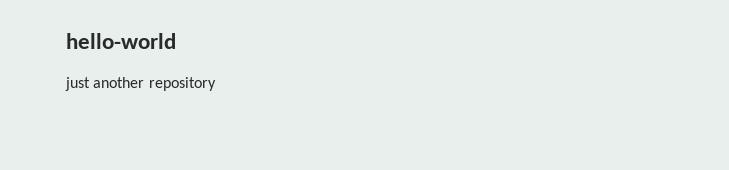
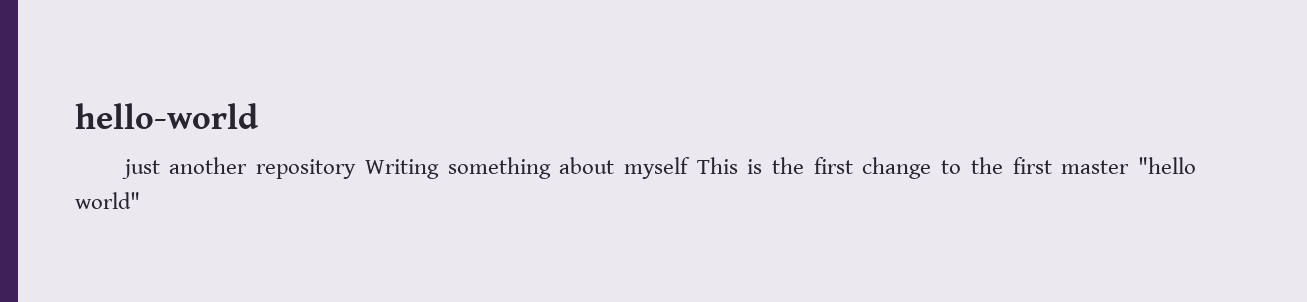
- just another repository
+ just another repository Writing something about myself This is the first change to the first master "hello world"

